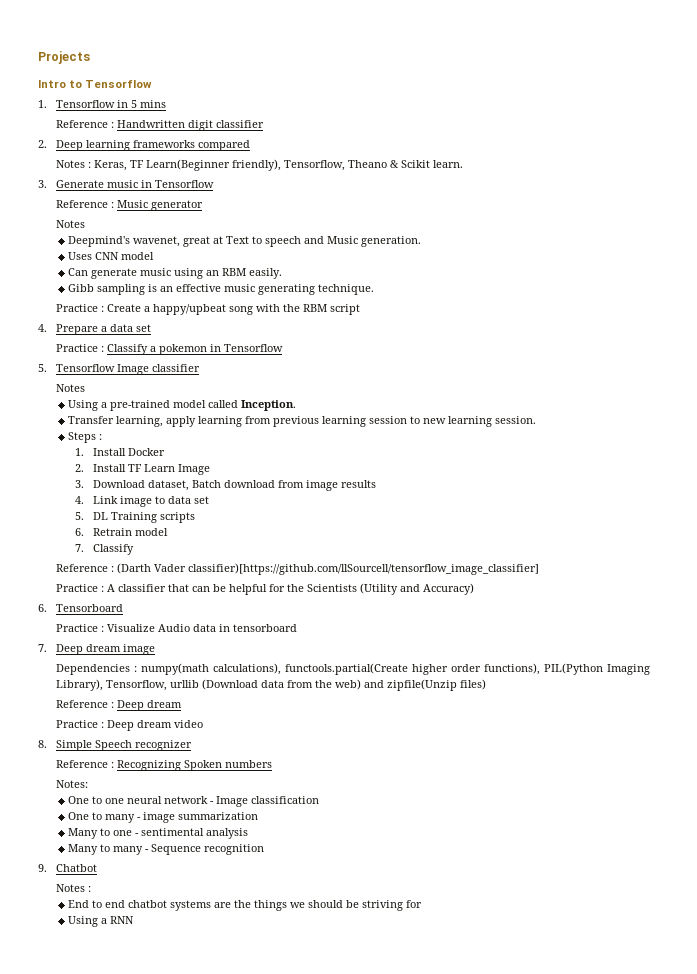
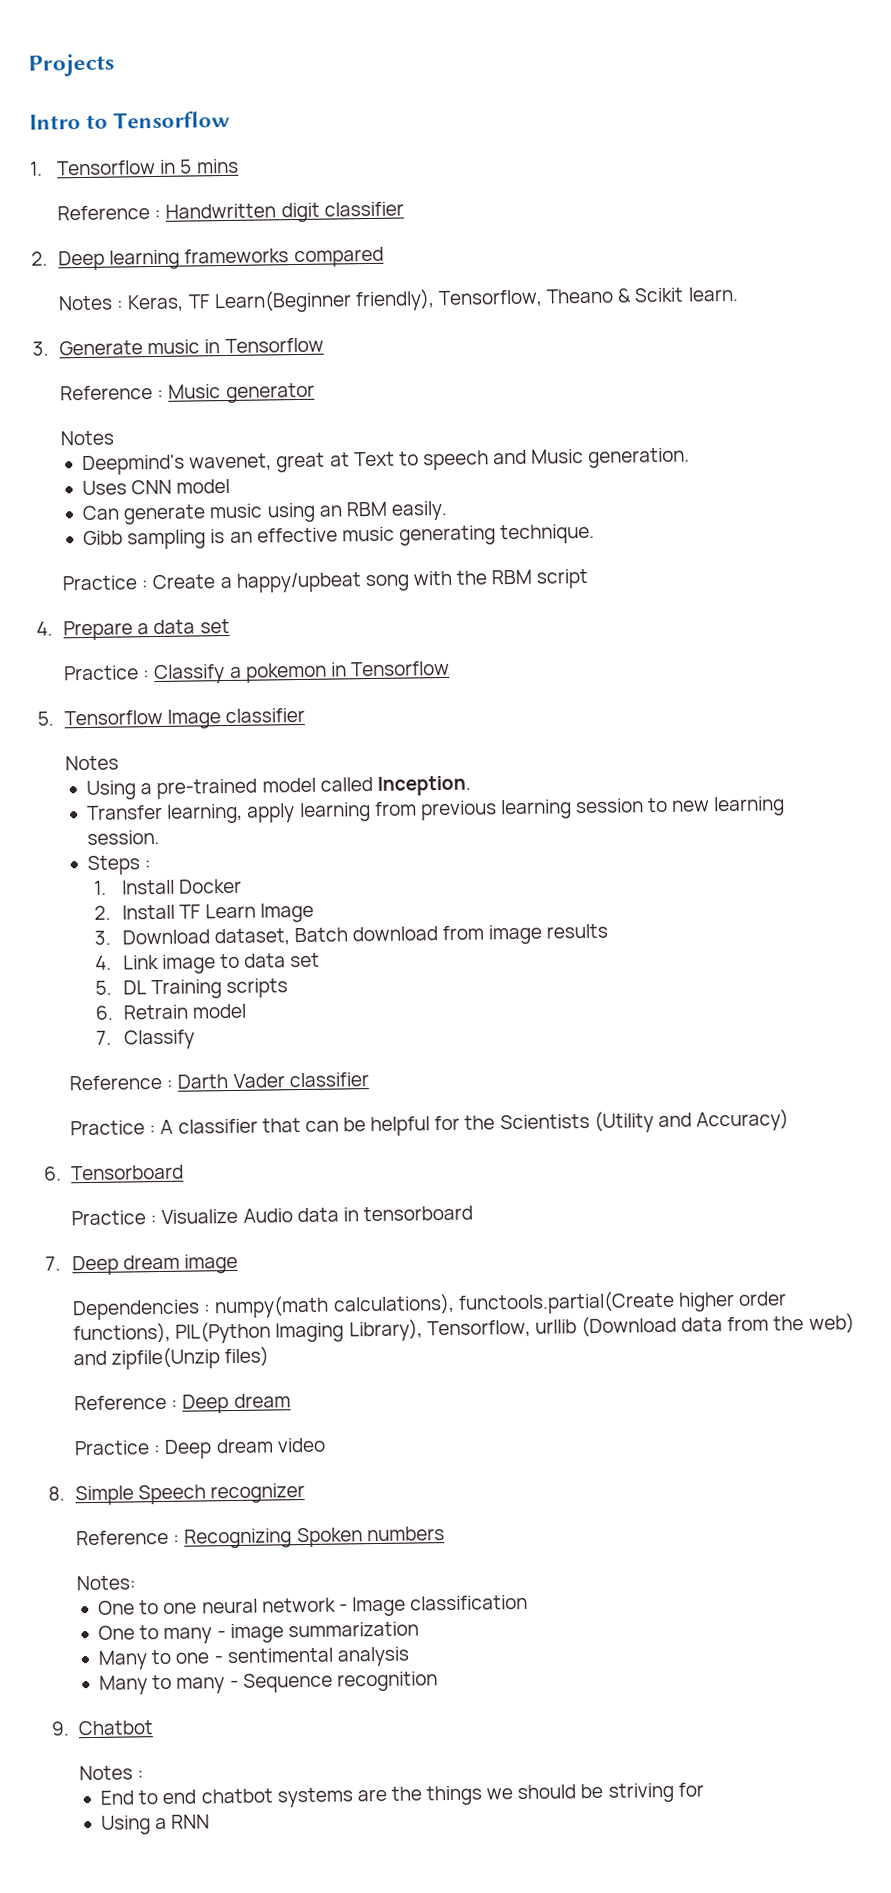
- Reference : (Darth Vader classifier)[https://github.com/llSourcell/tensorflow_image_classifier]
+ Reference : Darth Vader classifier

